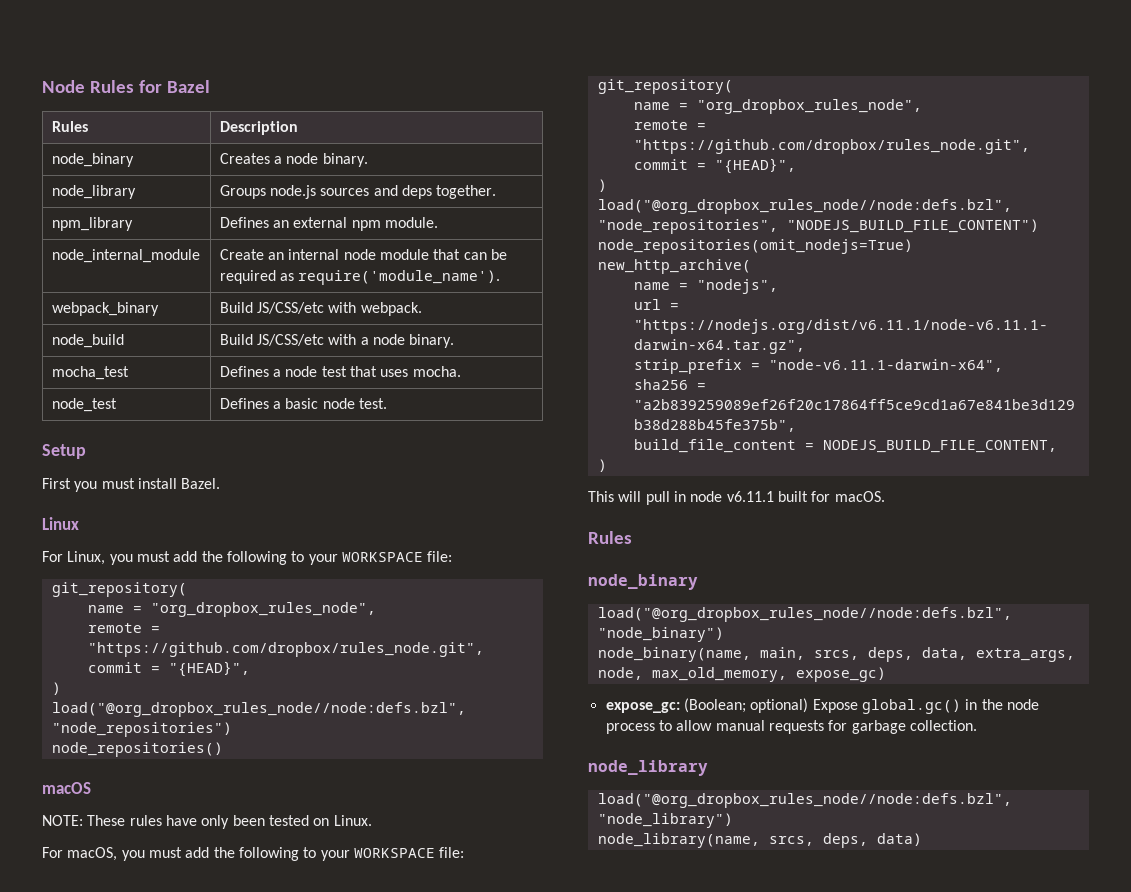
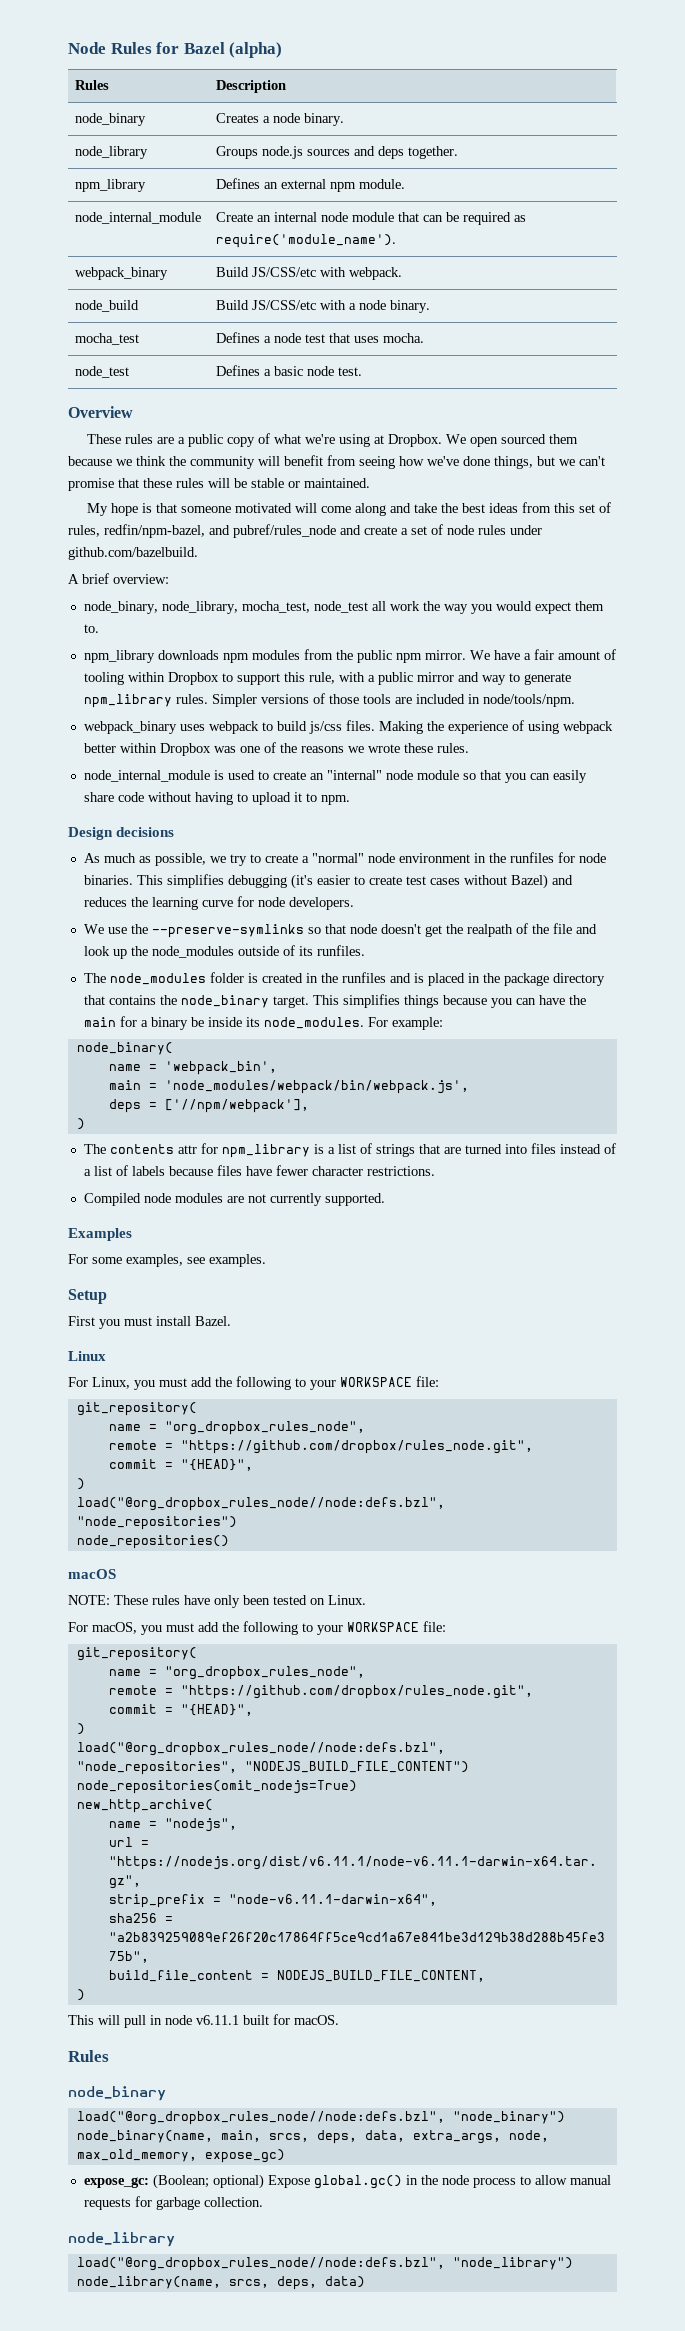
- Node Rules for Bazel
+ Node Rules for Bazel (alpha)
+ Overview
+ These rules are a public copy of what we're using at Dropbox. We open sourced them because we think the community will benefit from seeing how we've done things, but we can't promise that these rules will be stable or maintained.
+ My hope is that someone motivated will come along and take the best ideas from this set of rules, redfin/npm-bazel, and pubref/rules_node and create a set of node rules under github.com/bazelbuild.
+ A brief overview:
+ node_binary, node_library, mocha_test, node_test all work the way you would expect them to.
+ npm_library downloads npm modules from the public npm mirror. We have a fair amount of tooling within Dropbox to support this rule, with a public mirror and way to generate npm_library rules. Simpler versions of those tools are included in node/tools/npm.
+ webpack_binary uses webpack to build js/css files. Making the experience of using webpack better within Dropbox was one of the reasons we wrote these rules.
+ node_internal_module is used to create an "internal" node module so that you can easily share code without having to upload it to npm.
+ Design decisions
+ As much as possible, we try to create a "normal" node environment in the runfiles for node binaries. This simplifies debugging (it's easier to create test cases without Bazel) and reduces the learning curve for node developers.
+ We use the --preserve-symlinks so that node doesn't get the realpath of the file and look up the node_modules outside of its runfiles.
+ The node_modules folder is created in the runfiles and is placed in the package directory that contains the node_binary target. This simplifies things because you can have the main for a binary be inside its node_modules. For example:
+ node_binary(
+ name = 'webpack_bin',
+ main = 'node_modules/webpack/bin/webpack.js',
+ deps = ['//npm/webpack'],
+ )
+ The contents attr for npm_library is a list of strings that are turned into files instead of a list of labels because files have fewer character restrictions.
+ Compiled node modules are not currently supported.
+ Examples
+ For some examples, see examples.

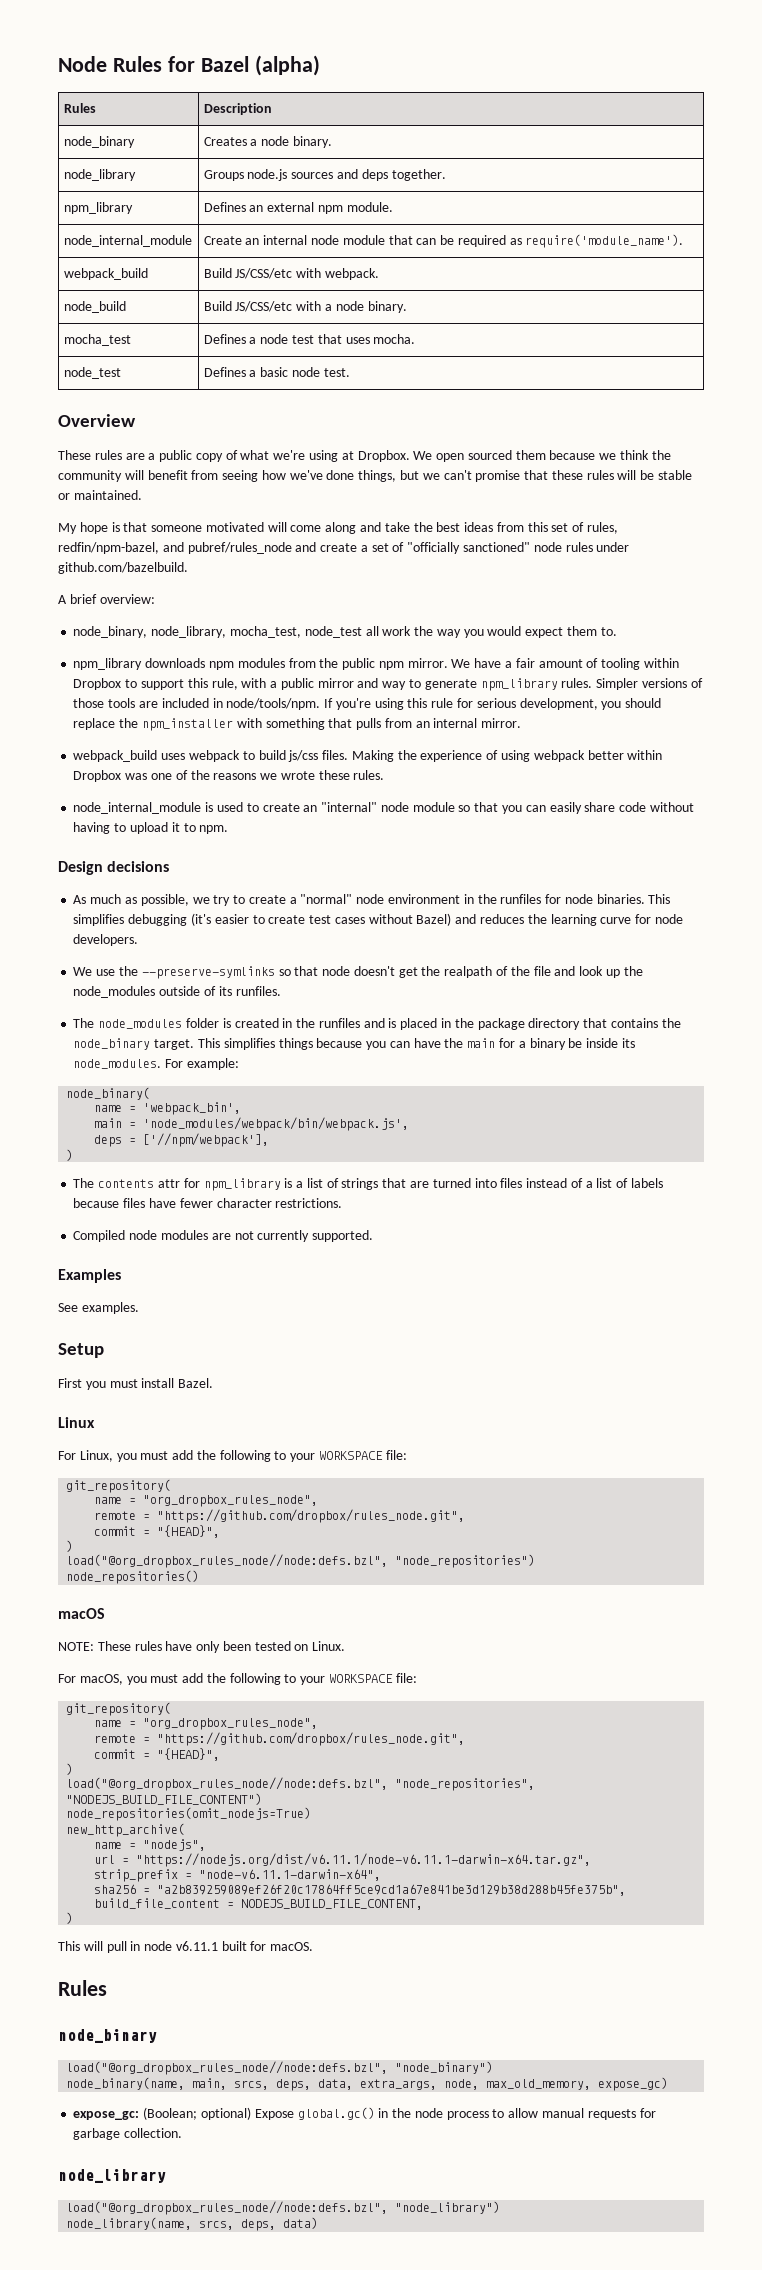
- webpack_binary | Build JS/CSS/etc with webpack.
+ webpack_build | Build JS/CSS/etc with webpack.
- My hope is that someone motivated will come along and take the best ideas from this set of rules, redfin/npm-bazel, and pubref/rules_node and create a set of node rules under github.com/bazelbuild.
+ My hope is that someone motivated will come along and take the best ideas from this set of rules, redfin/npm-bazel, and pubref/rules_node and create a set of "officially sanctioned" node rules under github.com/bazelbuild.
- Simpler versions of those tools are included in node/tools/npm.
- webpack_binary uses webpack to build js/css files.
+ Simpler versions of those tools are included in node/tools/npm. If you're using this rule for serious development, you should replace the npm_installer with something that pulls from an internal mirror.
+ webpack_build uses webpack to build js/css files.
- For some examples, see examples.
+ See examples.

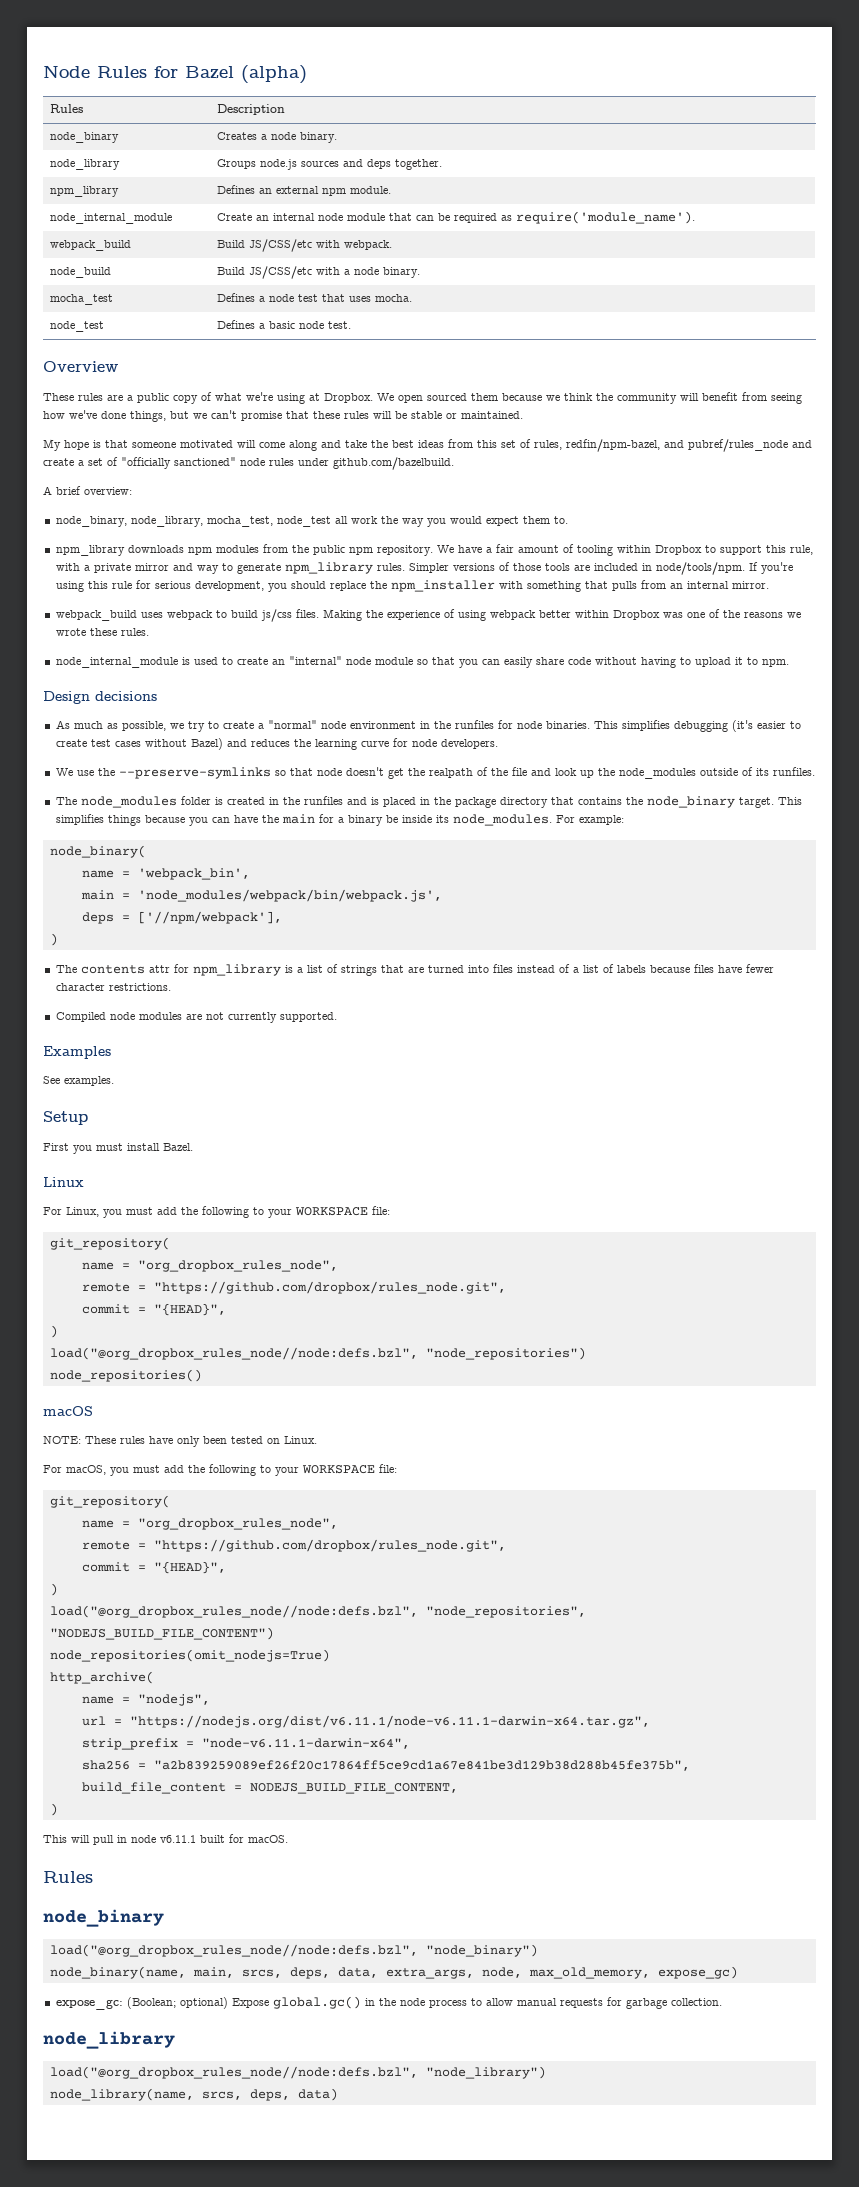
- npm_library downloads npm modules from the public npm mirror.
+ npm_library downloads npm modules from the public npm repository.
- We have a fair amount of tooling within Dropbox to support this rule, with a public mirror and way to generate npm_library rules.
+ We have a fair amount of tooling within Dropbox to support this rule, with a private mirror and way to generate npm_library rules.
- new_http_archive(
+ http_archive(

